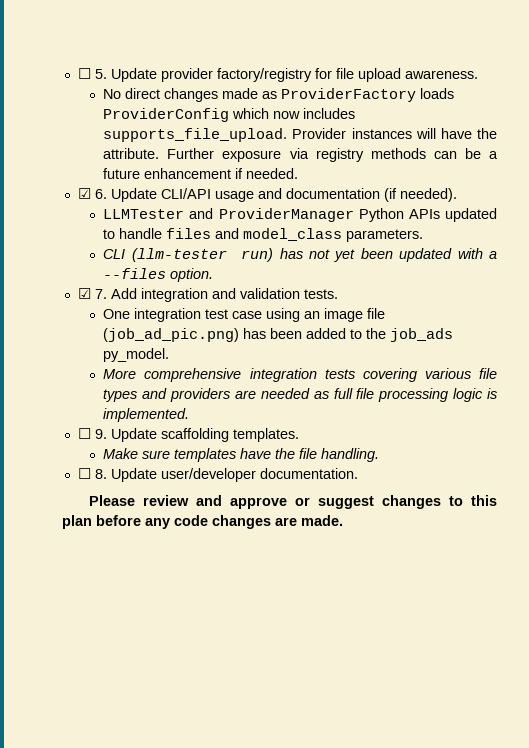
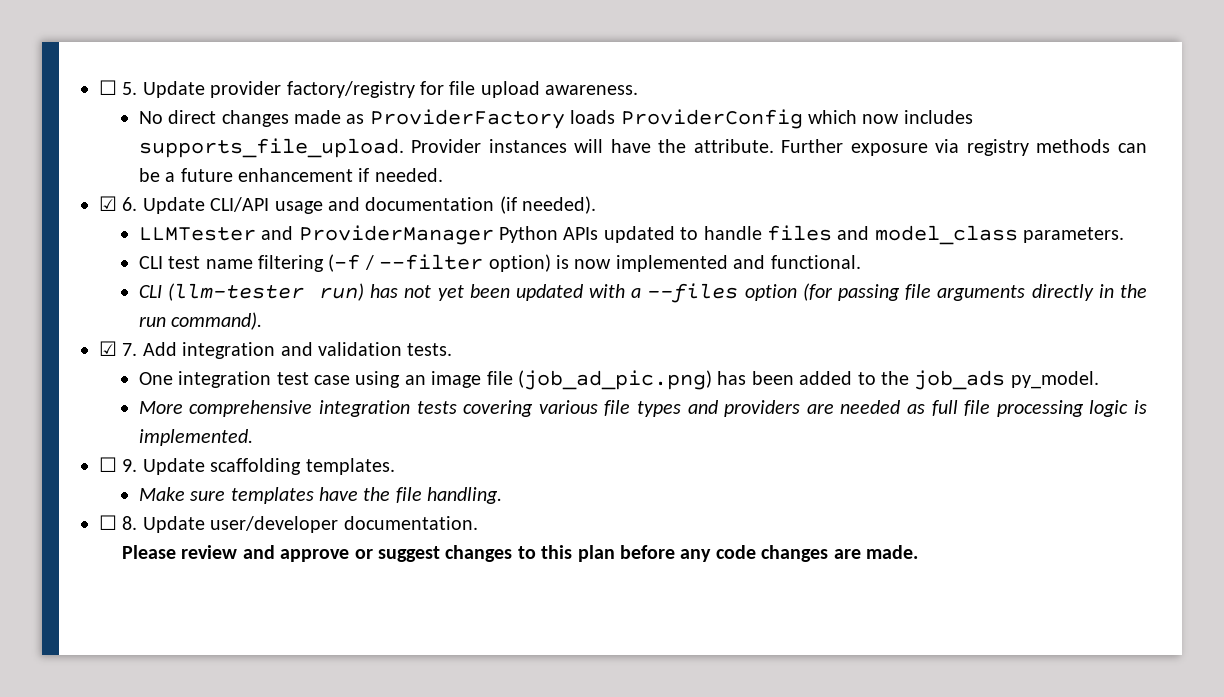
+ CLI test name filtering (-f / --filter option) is now implemented and functional.
- CLI (llm-tester run) has not yet been updated with a --files option.
+ CLI (llm-tester run) has not yet been updated with a --files option (for passing file arguments directly in the run command).

